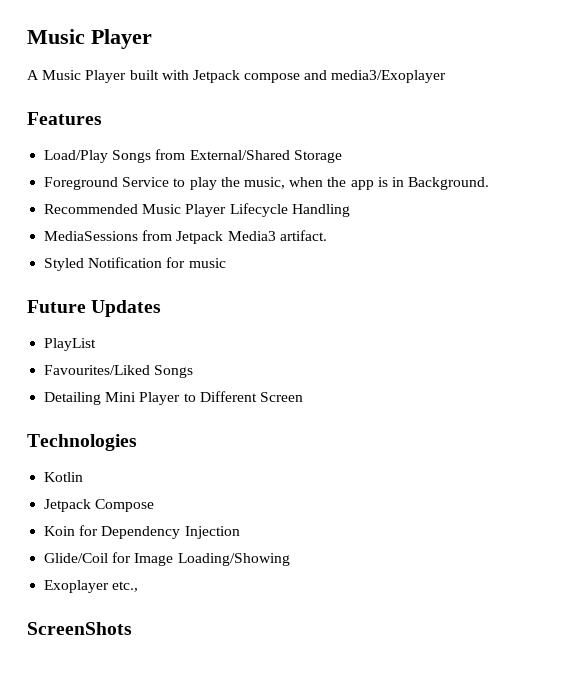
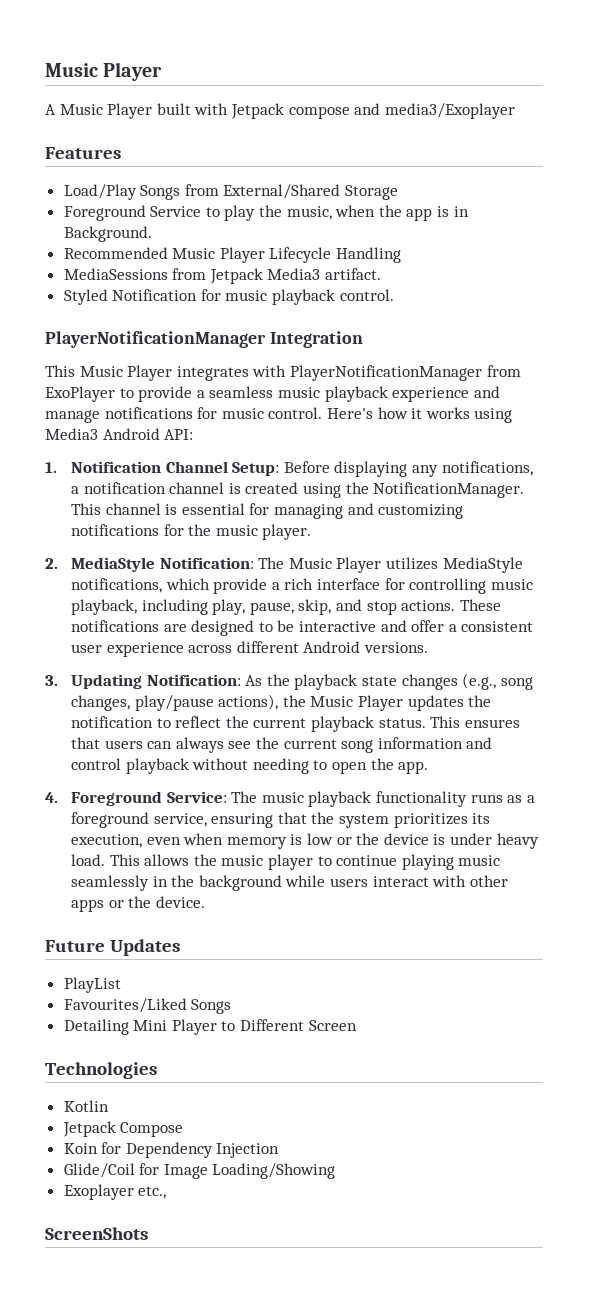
- Styled Notification for music
+ Styled Notification for music playback control.
+ PlayerNotificationManager Integration
+ This Music Player integrates with PlayerNotificationManager from ExoPlayer to provide a seamless music playback experience and manage notifications for music control. Here's how it works using Media3 Android API:
+ 1. Notification Channel Setup: Before displaying any notifications, a notification channel is created using the NotificationManager. This channel is essential for managing and customizing notifications for the music player.
+ 2. MediaStyle Notification: The Music Player utilizes MediaStyle notifications, which provide a rich interface for controlling music playback, including play, pause, skip, and stop actions. These notifications are designed to be interactive and offer a consistent user experience across different Android versions.
+ 3. Updating Notification: As the playback state changes (e.g., song changes, play/pause actions), the Music Player updates the notification to reflect the current playback status. This ensures that users can always see the current song information and control playback without needing to open the app.
+ 4. Foreground Service: The music playback functionality runs as a foreground service, ensuring that the system prioritizes its execution, even when memory is low or the device is under heavy load. This allows the music player to continue playing music seamlessly in the background while users interact with other apps or the device.

